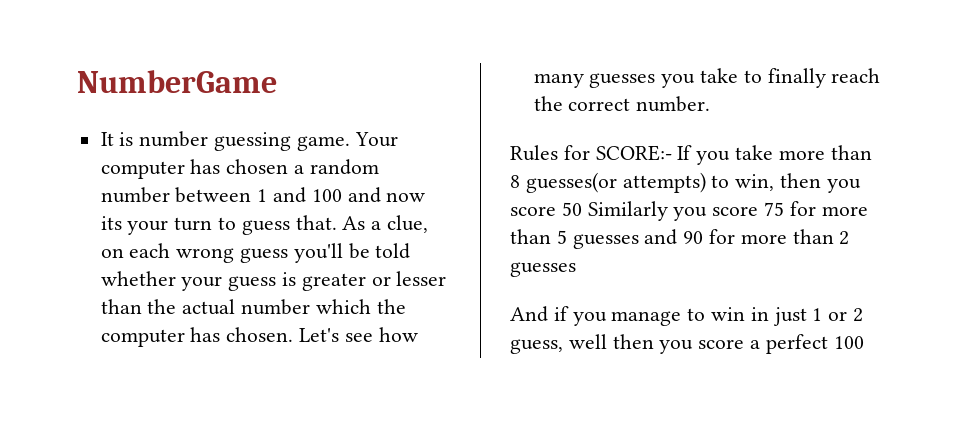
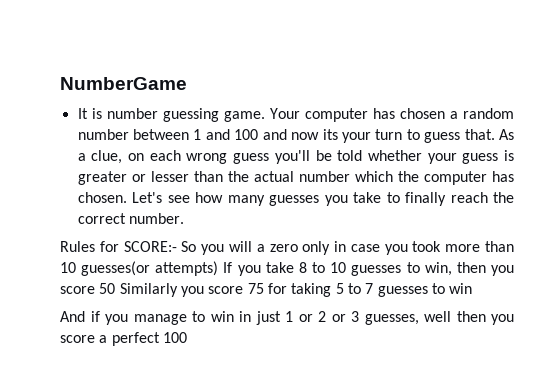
- Rules for SCORE:- If you take more than 8 guesses(or attempts) to win, then you score 50 Similarly you score 75 for more than 5 guesses and 90 for more than 2 guesses
+ Rules for SCORE:- So you will a zero only in case you took more than 10 guesses(or attempts) If you take 8 to 10 guesses to win, then you score 50 Similarly you score 75 for taking 5 to 7 guesses to win
- And if you manage to win in just 1 or 2 guess, well then you score a perfect 100
+ And if you manage to win in just 1 or 2 or 3 guesses, well then you score a perfect 100

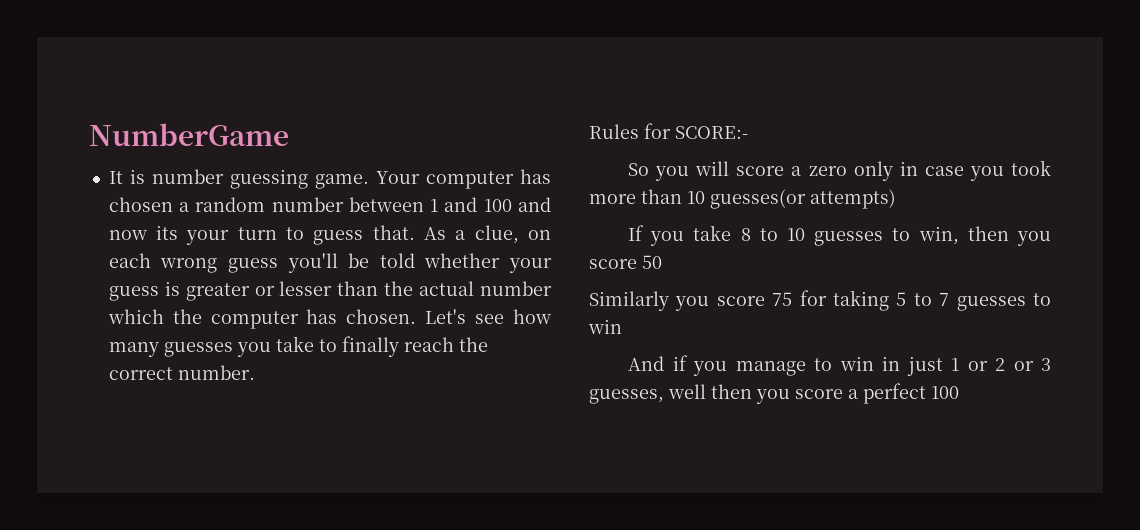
- Rules for SCORE:- So you will a zero only in case you took more than 10 guesses(or attempts) If you take 8 to 10 guesses to win, then you score 50 Similarly you score 75 for taking 5 to 7 guesses to win
+ Rules for SCORE:-
+ So you will score a zero only in case you took more than 10 guesses(or attempts)
+ If you take 8 to 10 guesses to win, then you score 50
+ Similarly you score 75 for taking 5 to 7 guesses to win

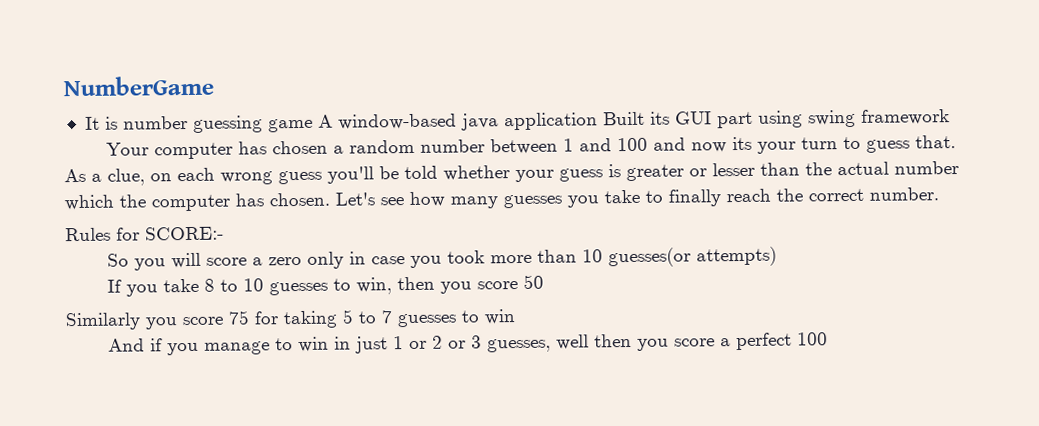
- It is number guessing game. Your computer has chosen a random number between 1 and 100 and now its your turn to guess that.
+ It is number guessing game A window-based java application Built its GUI part using swing framework
+ Your computer has chosen a random number between 1 and 100 and now its your turn to guess that.

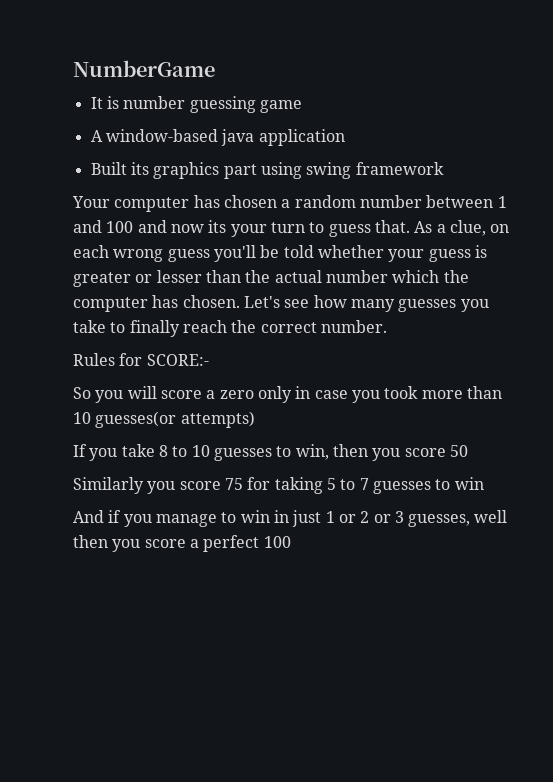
- It is number guessing game A window-based java application Built its GUI part using swing framework
+ It is number guessing game
+ A window-based java application
+ Built its graphics part using swing framework

